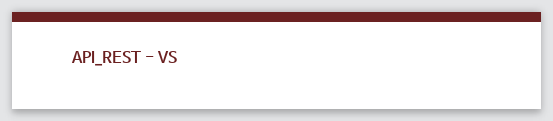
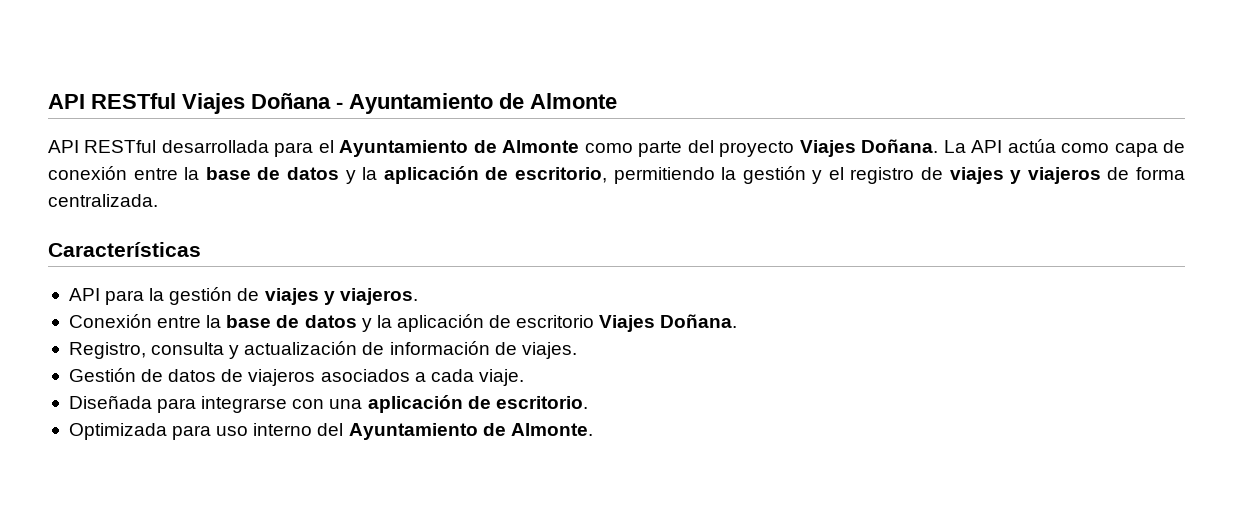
- API_REST - VS
+ API RESTful Viajes Doñana - Ayuntamiento de Almonte
+ API RESTful desarrollada para el Ayuntamiento de Almonte como parte del proyecto Viajes Doñana. La API actúa como capa de conexión entre la base de datos y la aplicación de escritorio, permitiendo la gestión y el registro de viajes y viajeros de forma centralizada.
+ Características
+ API para la gestión de viajes y viajeros.
+ Conexión entre la base de datos y la aplicación de escritorio Viajes Doñana.
+ Registro, consulta y actualización de información de viajes.
+ Gestión de datos de viajeros asociados a cada viaje.
+ Diseñada para integrarse con una aplicación de escritorio.
+ Optimizada para uso interno del Ayuntamiento de Almonte.

